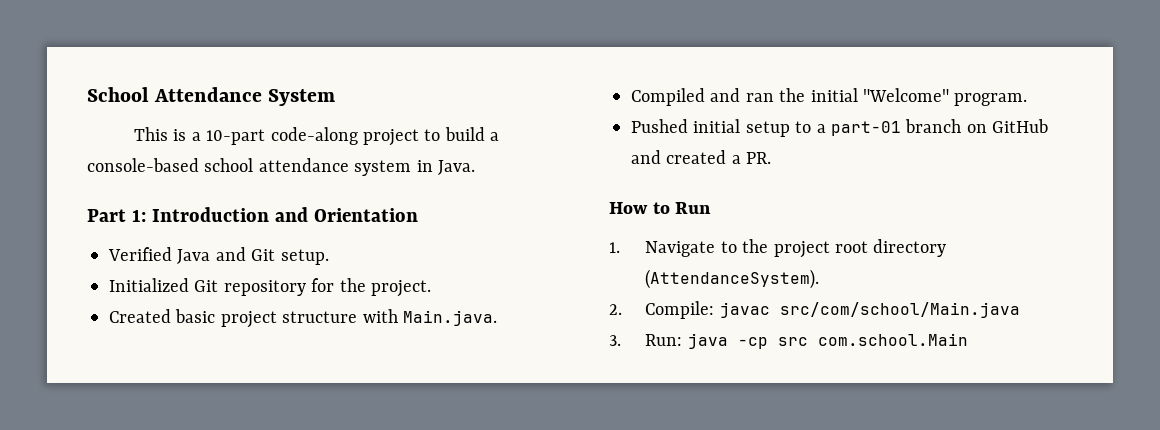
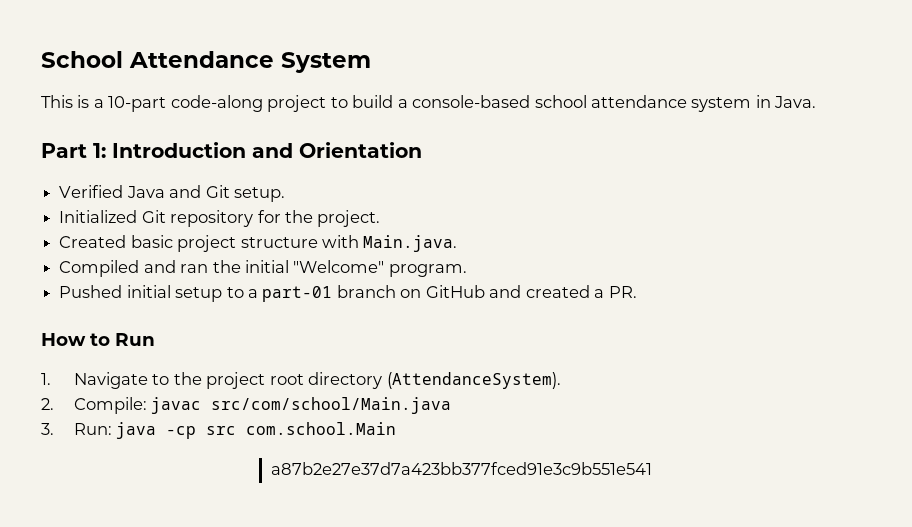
+ a87b2e27e37d7a423bb377fced91e3c9b551e541

